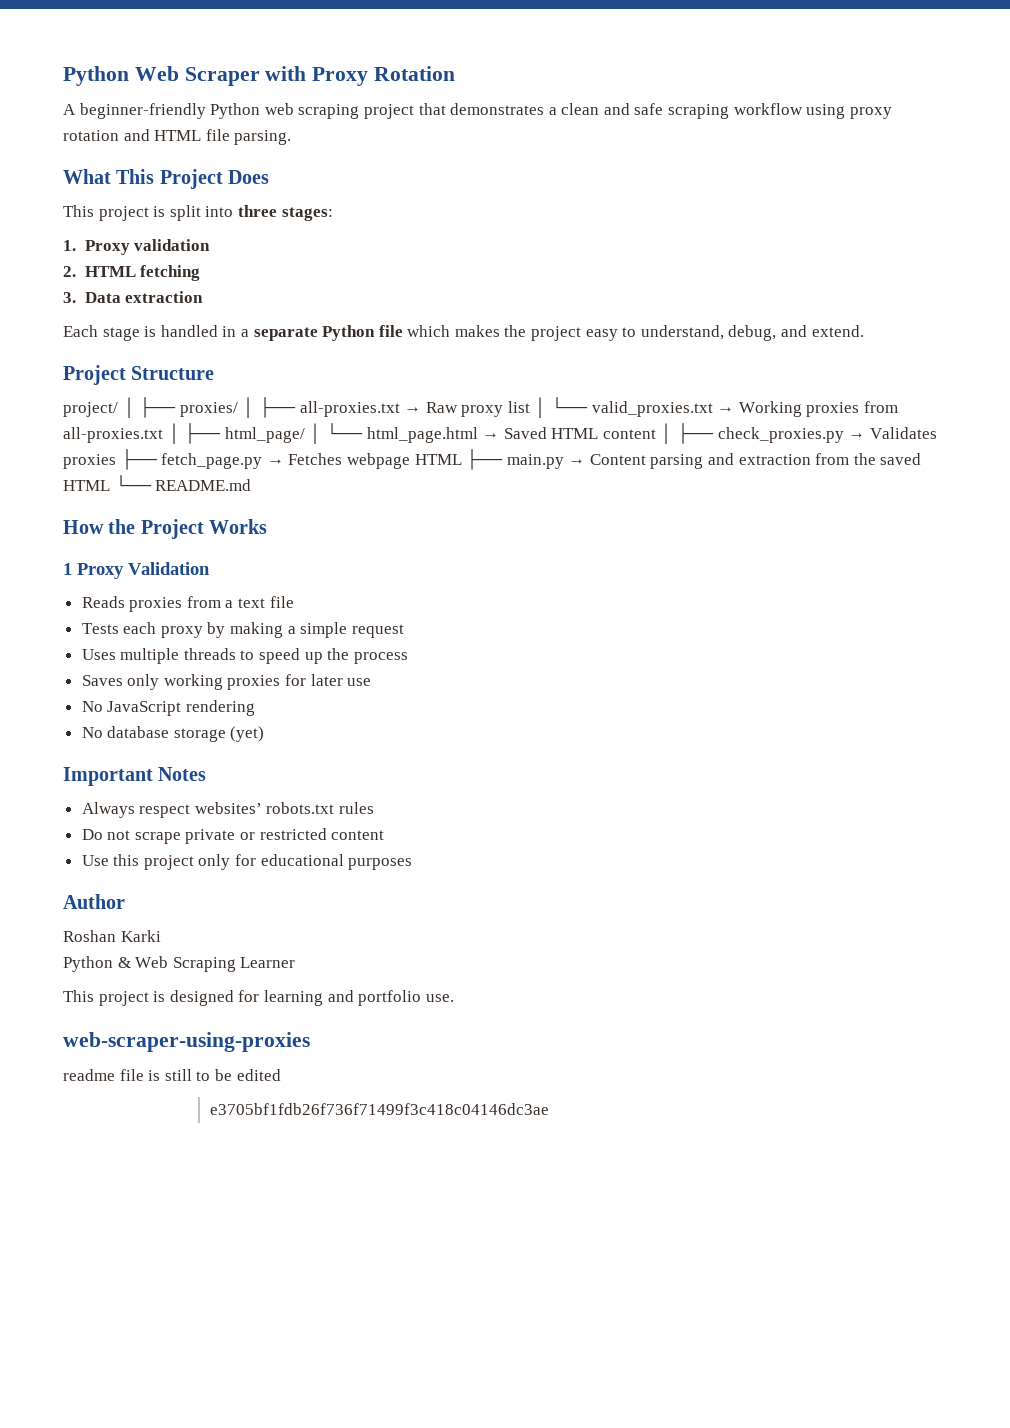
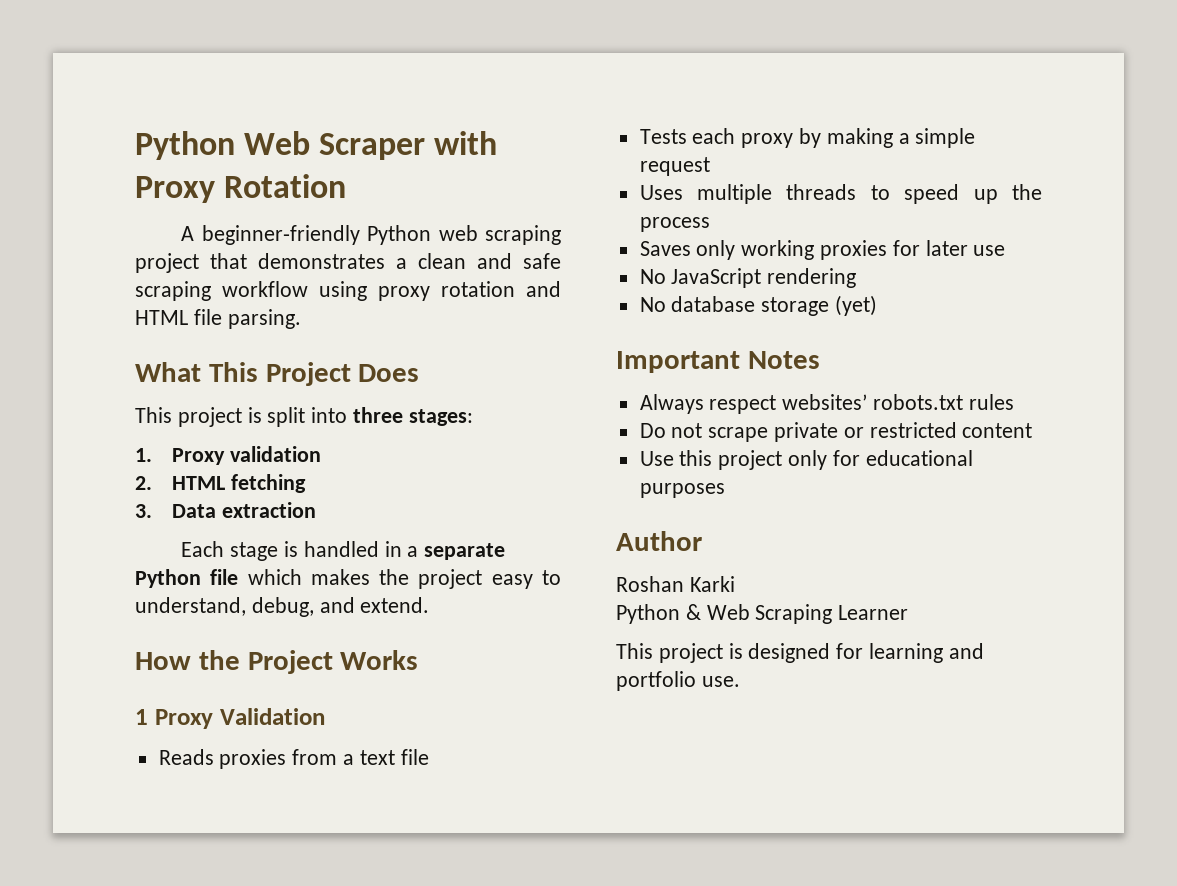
- Project Structure
- project/ │ ├── proxies/ │ ├── all-proxies.txt → Raw proxy list │ └── valid_proxies.txt → Working proxies from all-proxies.txt │ ├── html_page/ │ └── html_page.html → Saved HTML content │ ├── check_proxies.py → Validates proxies ├── fetch_page.py → Fetches webpage HTML ├── main.py → Content parsing and extraction from the saved HTML └── README.md
- web-scraper-using-proxies
- readme file is still to be edited
- e3705bf1fdb26f736f71499f3c418c04146dc3ae

